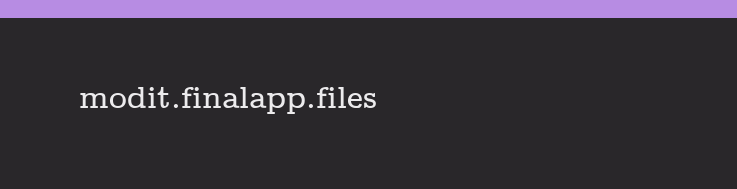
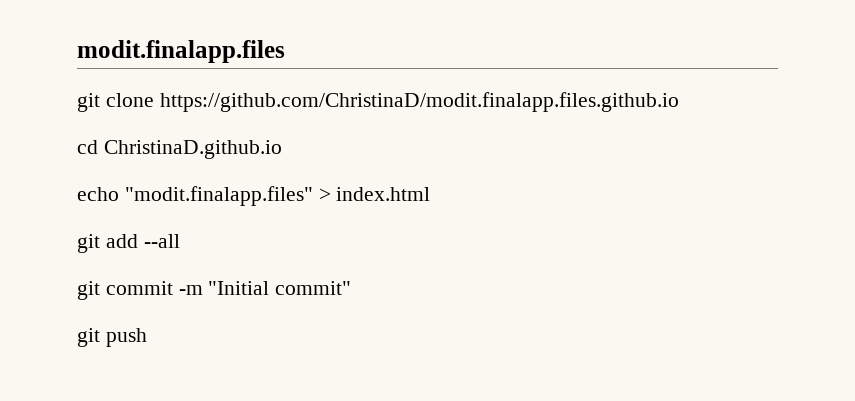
+ git clone https://github.com/ChristinaD/modit.finalapp.files.github.io
+ cd ChristinaD.github.io
+ echo "modit.finalapp.files" > index.html
+ git add --all
+ git commit -m "Initial commit"
+ git push

